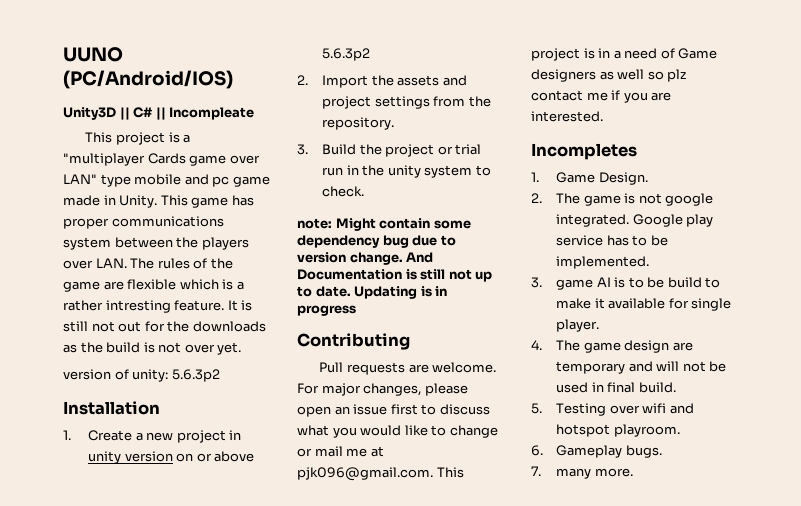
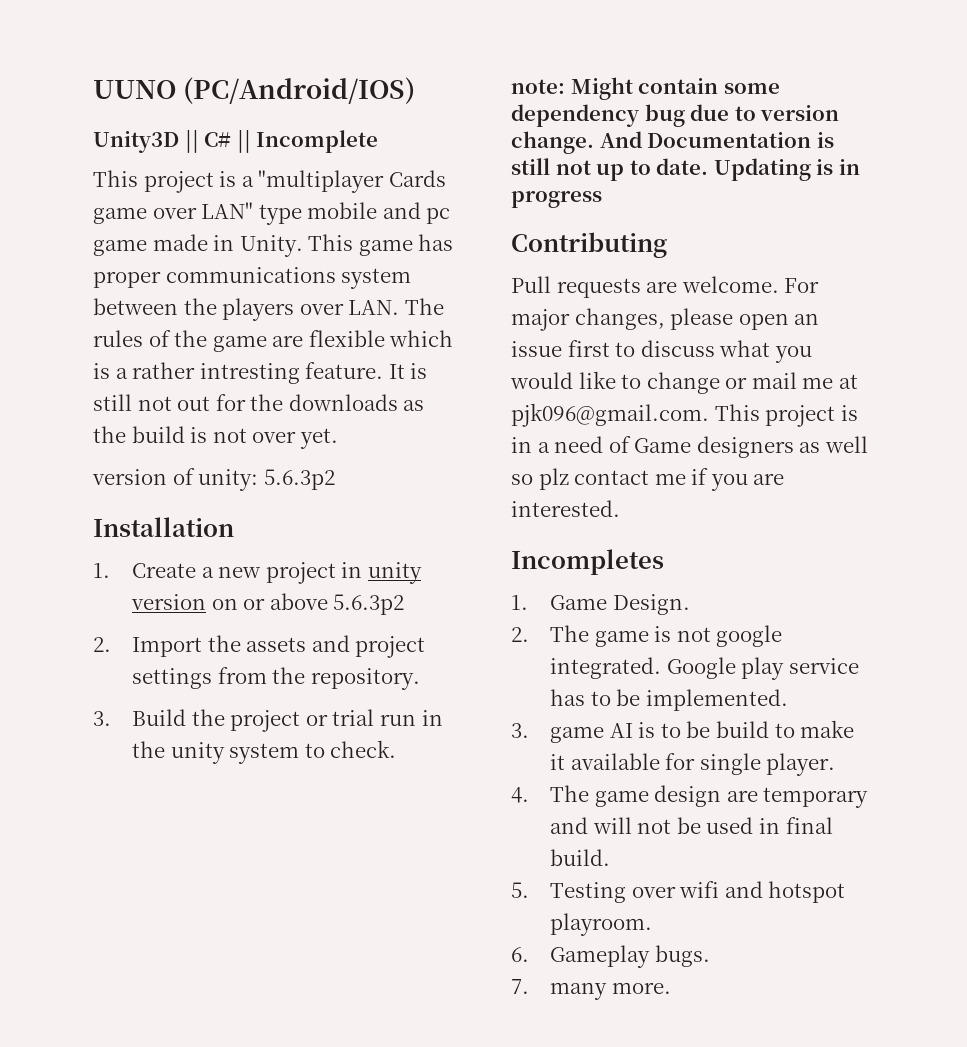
- Unity3D || C# || Incompleate
+ Unity3D || C# || Incomplete

